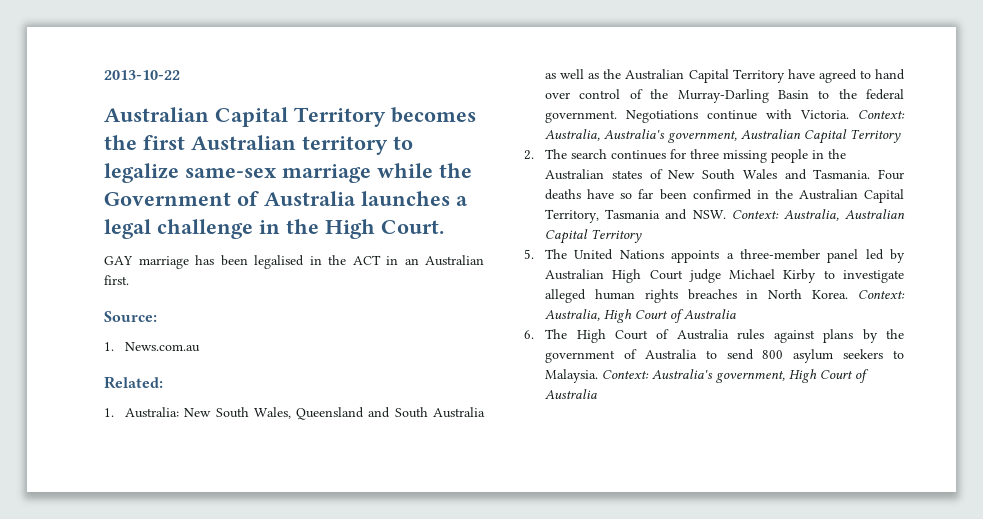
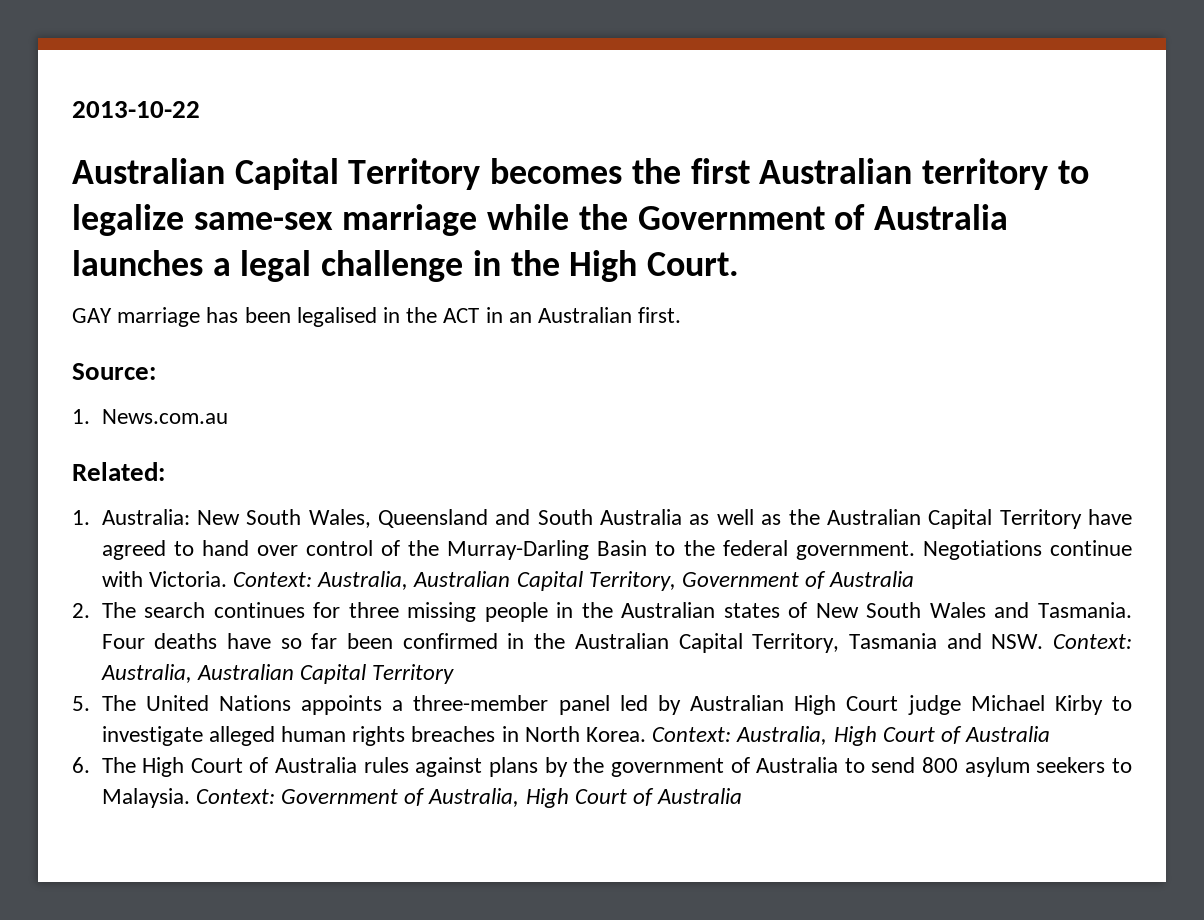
- Context: Australia, Australia's government, Australian Capital Territory
+ Context: Australia, Australian Capital Territory, Government of Australia
- Context: Australia's government, High Court of Australia
+ Context: Government of Australia, High Court of Australia

